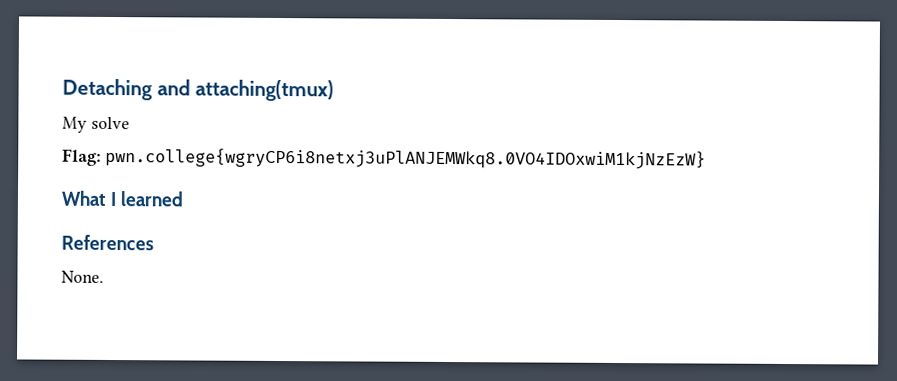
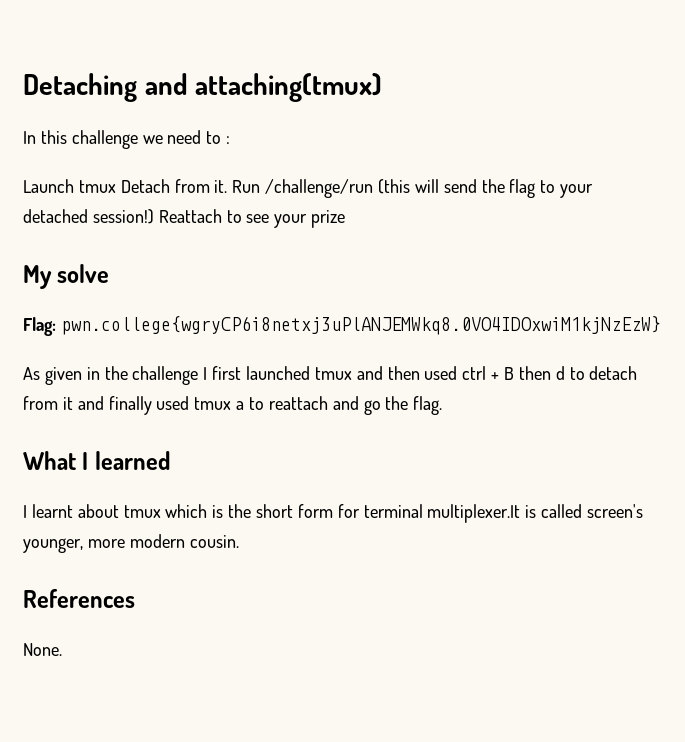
+ In this challenge we need to :
+ Launch tmux Detach from it. Run /challenge/run (this will send the flag to your detached session!) Reattach to see your prize
  My solve
  Flag: pwn.college{wgryCP6i8netxj3uPlANJEMWkq8.0VO4IDOxwiM1kjNzEzW}
+ As given in the challenge I first launched tmux and then used ctrl + B then d to detach from it and finally used tmux a to reattach and go the flag.
  What I learned
+ I learnt about tmux which is the short form for terminal multiplexer.It is called screen's younger, more modern cousin.

